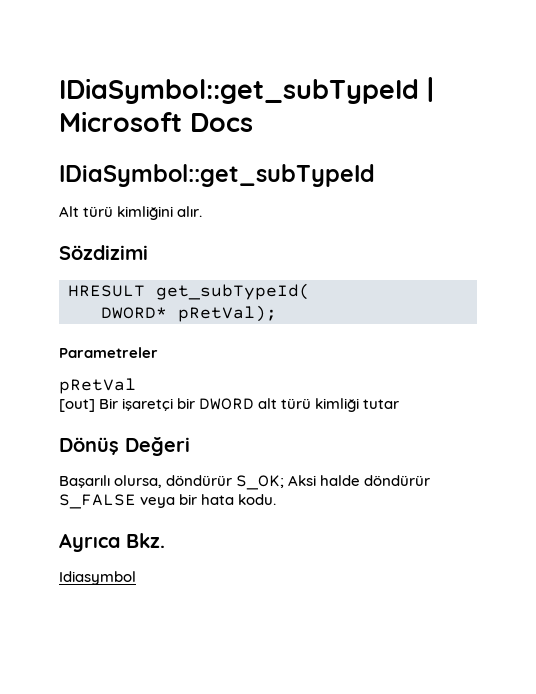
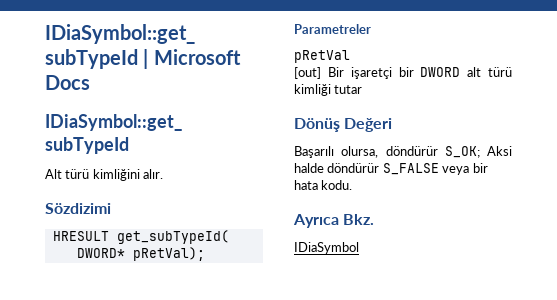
- Idiasymbol
+ IDiaSymbol

